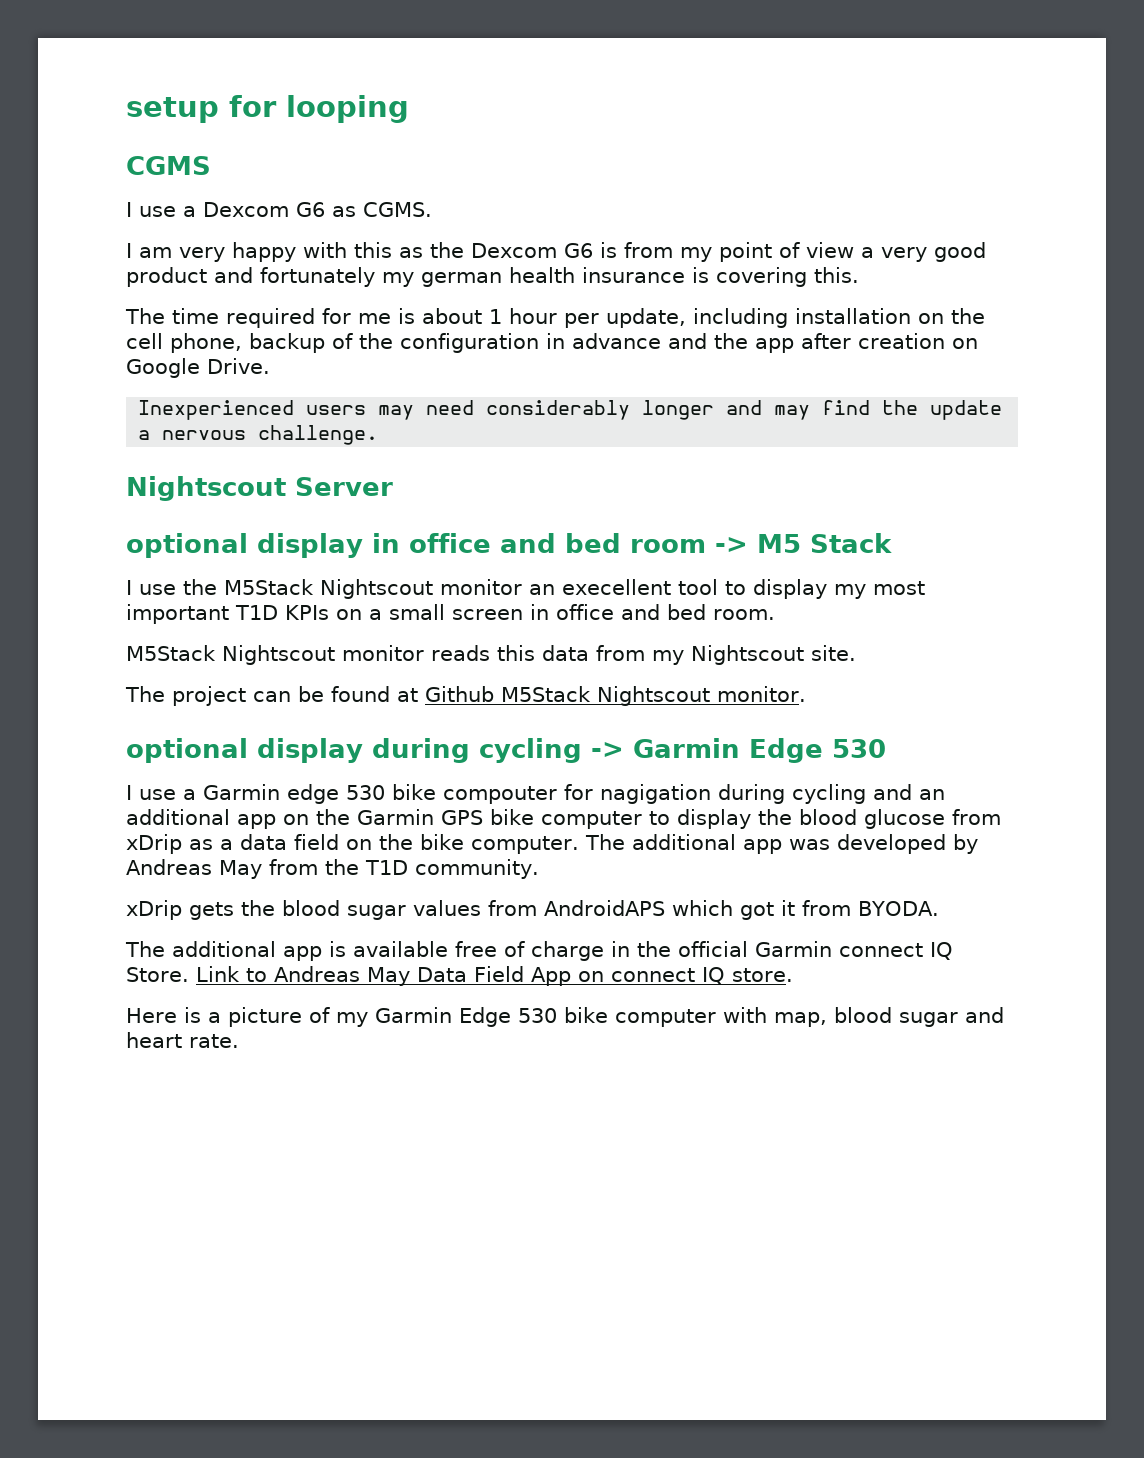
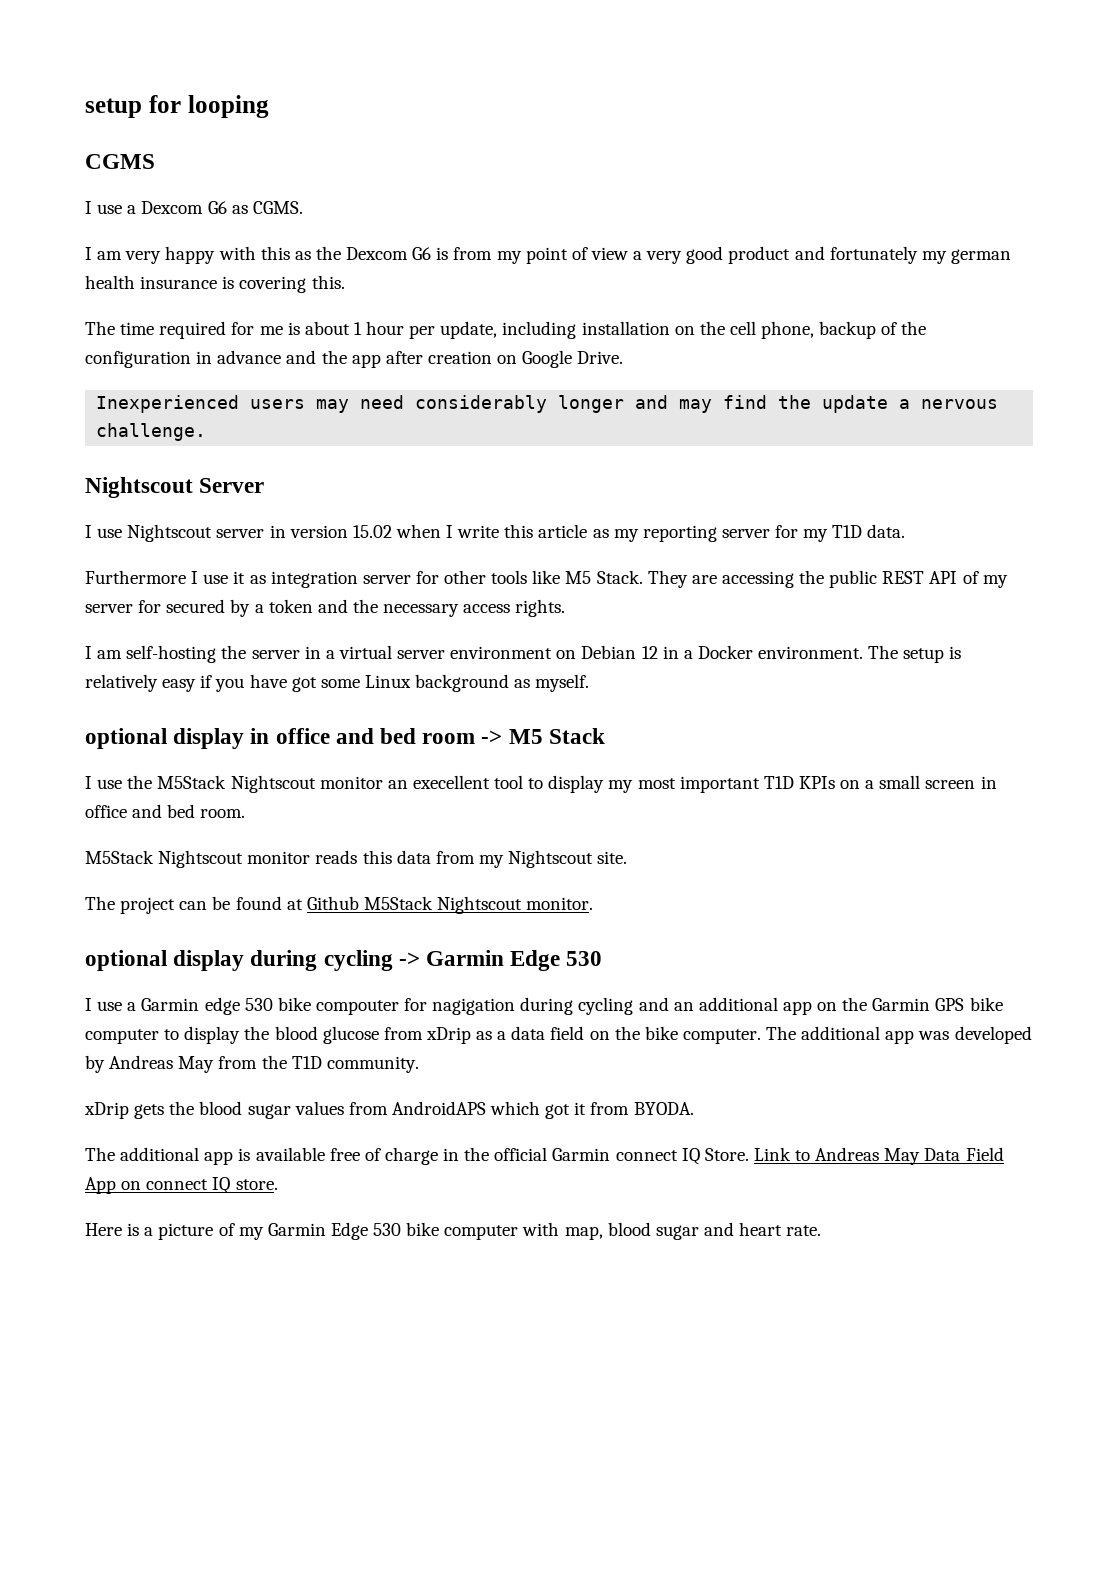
+ I use Nightscout server in version 15.02 when I write this article as my reporting server for my T1D data.
+ Furthermore I use it as integration server for other tools like M5 Stack. They are accessing the public REST API of my server for secured by a token and the necessary access rights.
+ I am self-hosting the server in a virtual server environment on Debian 12 in a Docker environment. The setup is relatively easy if you have got some Linux background as myself.

